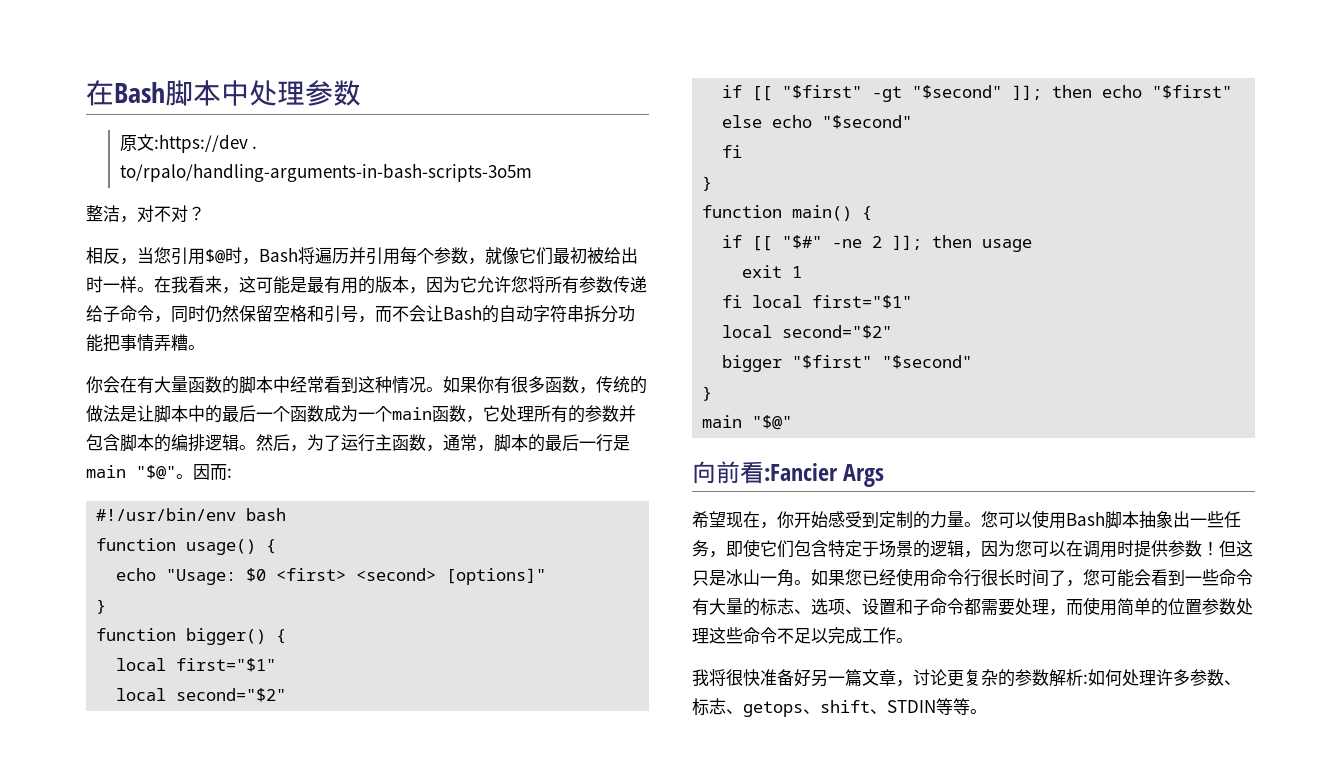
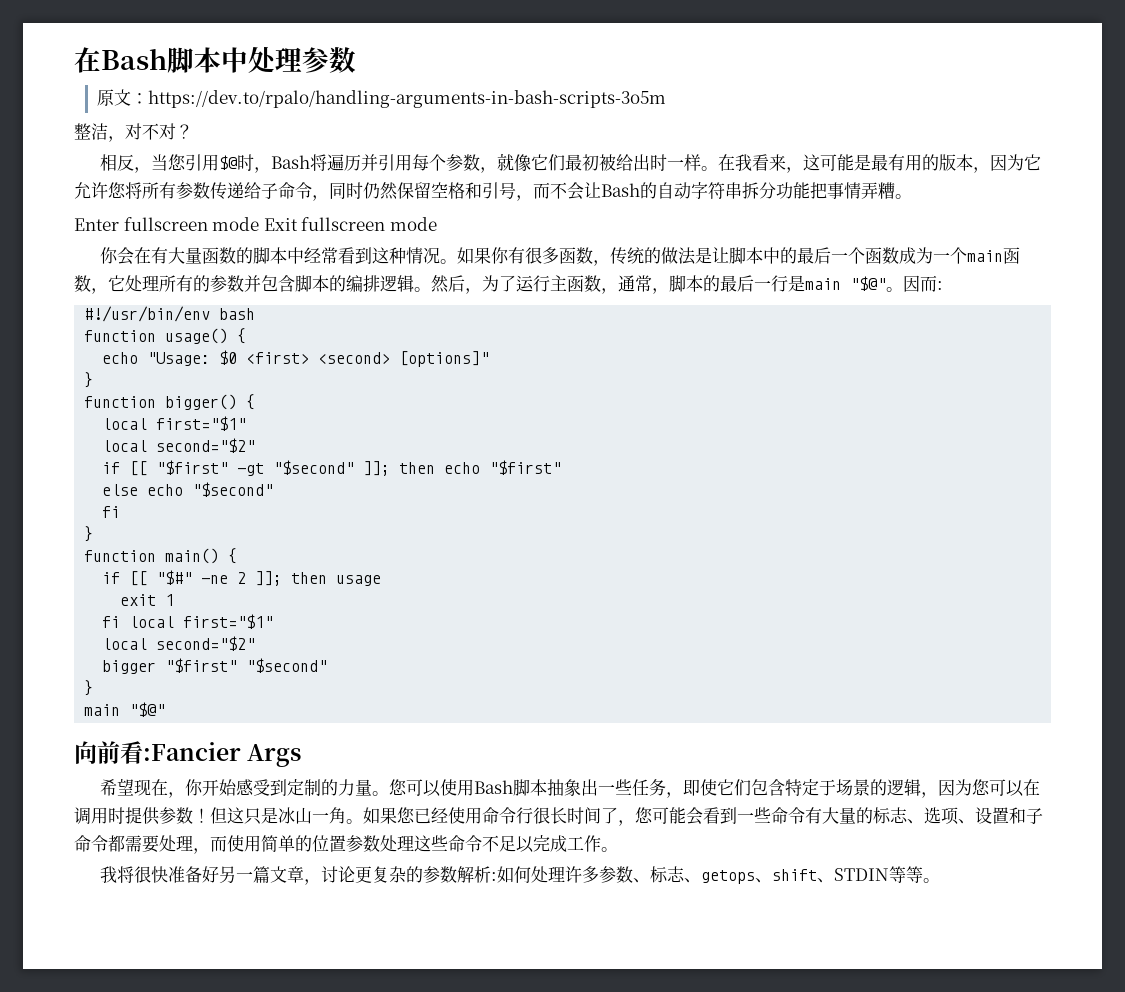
- 原文:https://dev . to/rpalo/handling-arguments-in-bash-scripts-3o5m
+ 原文：https://dev.to/rpalo/handling-arguments-in-bash-scripts-3o5m
+ Enter fullscreen mode Exit fullscreen mode

